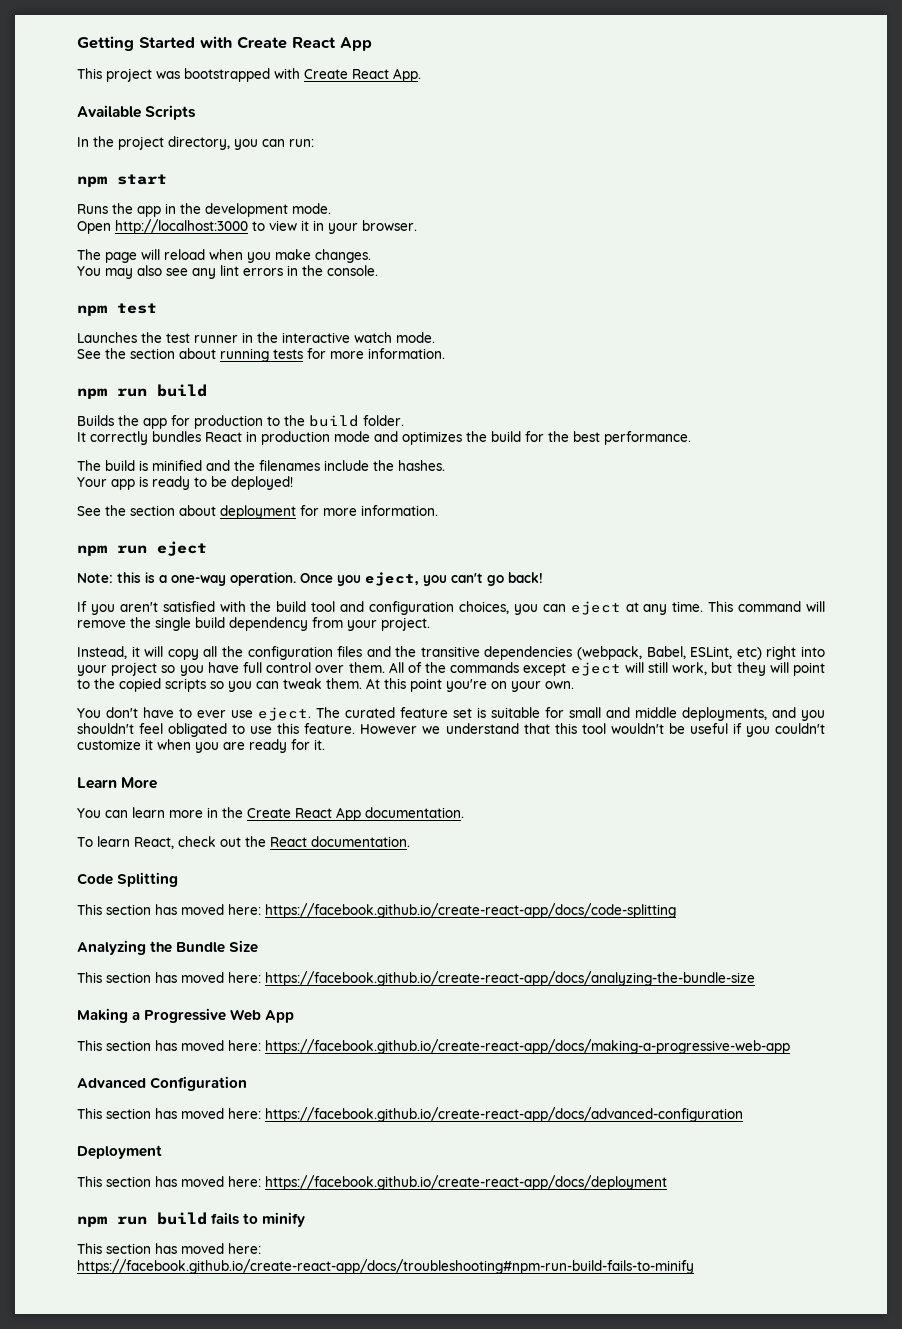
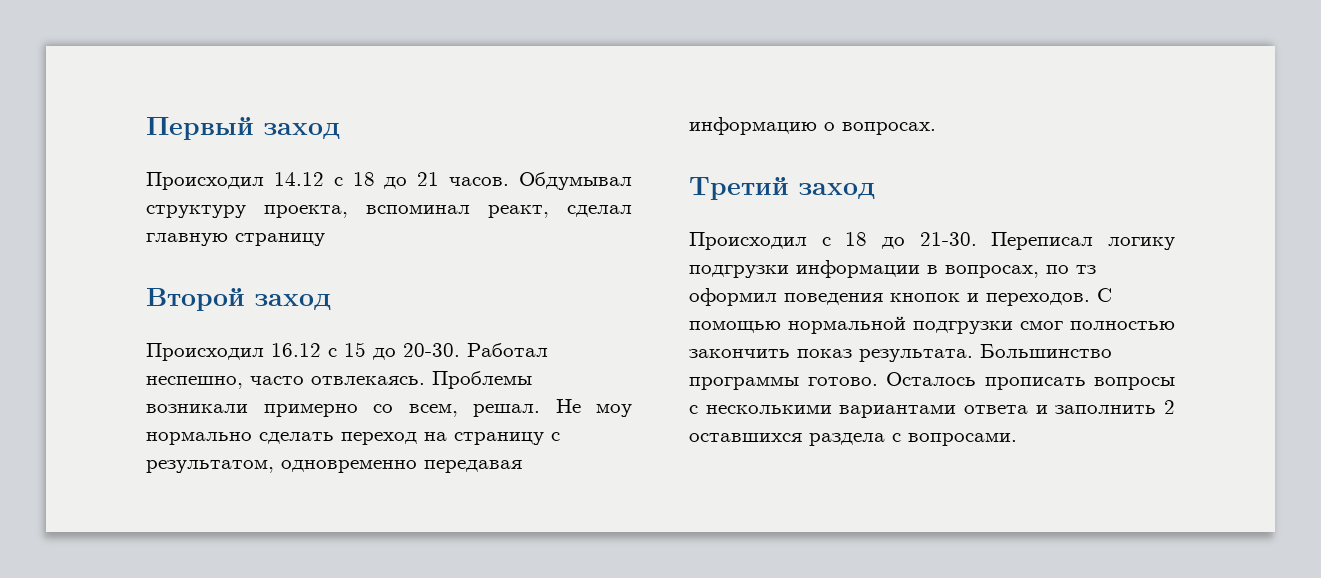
- Getting Started with Create React App
- This project was bootstrapped with Create React App.
- Available Scripts
- In the project directory, you can run:
- npm start
- Runs the app in the development mode.
- Open http://localhost:3000 to view it in your browser.
- The page will reload when you make changes.
- You may also see any lint errors in the console.
- npm test
- Launches the test runner in the interactive watch mode.
- See the section about running tests for more information.
- npm run build
- Builds the app for production to the build folder.
- It correctly bundles React in production mode and optimizes the build for the best performance.
- The build is minified and the filenames include the hashes.
- Your app is ready to be deployed!
- See the section about deployment for more information.
- npm run eject
- Note: this is a one-way operation. Once you eject, you can't go back!
- If you aren't satisfied with the build tool and configuration choices, you can eject at any time. This command will remove the single build dependency from your project.
- Instead, it will copy all the configuration files and the transitive dependencies (webpack, Babel, ESLint, etc) right into your project so you have full control over them. All of the commands except eject will still work, but they will point to the copied scripts so you can tweak them. At this point you're on your own.
- You don't have to ever use eject. The curated feature set is suitable for small and middle deployments, and you shouldn't feel obligated to use this feature. However we understand that this tool wouldn't be useful if you couldn't customize it when you are ready for it.
- Learn More
- You can learn more in the Create React App documentation.
- To learn React, check out the React documentation.
- Code Splitting
- This section has moved here: https://facebook.github.io/create-react-app/docs/code-splitting
- Analyzing the Bundle Size
- This section has moved here: https://facebook.github.io/create-react-app/docs/analyzing-the-bundle-size
- Making a Progressive Web App
- This section has moved here: https://facebook.github.io/create-react-app/docs/making-a-progressive-web-app
- Advanced Configuration
- This section has moved here: https://facebook.github.io/create-react-app/docs/advanced-configuration
- Deployment
- This section has moved here: https://facebook.github.io/create-react-app/docs/deployment
- npm run build fails to minify
- This section has moved here: https://facebook.github.io/create-react-app/docs/troubleshooting#npm-run-build-fails-to-minify
+ Первый заход
+ Происходил 14.12 с 18 до 21 часов. Обдумывал структуру проекта, вспоминал реакт, сделал главную страницу
+ Второй заход
+ Происходил 16.12 с 15 до 20-30. Работал неспешно, часто отвлекаясь. Проблемы возникали примерно со всем, решал. Не моу нормально сделать переход на страницу с результатом, одновременно передавая информацию о вопросах.
+ Третий заход
+ Происходил с 18 до 21-30. Переписал логику подгрузки информации в вопросах, по тз оформил поведения кнопок и переходов. С помощью нормальной подгрузки смог полностью закончить показ результата. Большинство программы готово. Осталось прописать вопросы с несколькими вариантами ответа и заполнить 2 оставшихся раздела с вопросами.

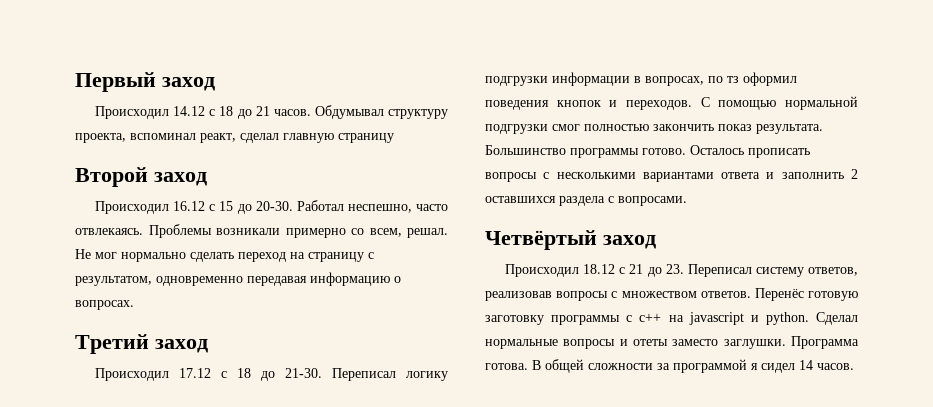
- Не моу нормально сделать переход на страницу с результатом, одновременно передавая информацию о вопросах.
+ Не мог нормально сделать переход на страницу с результатом, одновременно передавая информацию о вопросах.
- Происходил с 18 до 21-30.
+ Происходил 17.12 с 18 до 21-30.
+ Четвёртый заход
+ Происходил 18.12 с 21 до 23. Переписал систему ответов, реализовав вопросы с множеством ответов. Перенёс готовую заготовку программы с c++ на javascript и python. Сделал нормальные вопросы и отеты заместо заглушки. Программа готова. В общей сложности за программой я сидел 14 часов.

